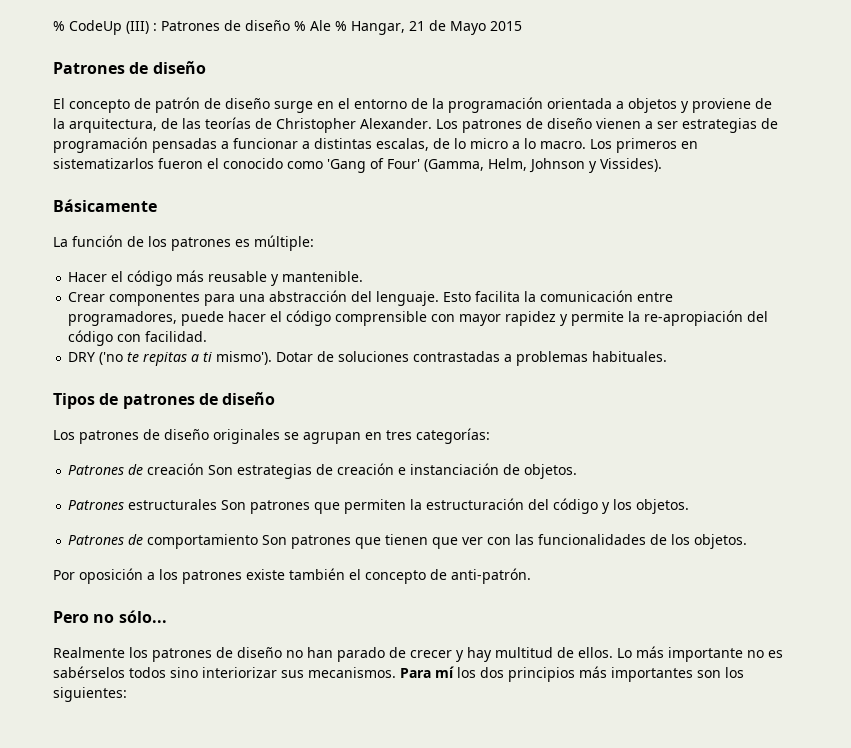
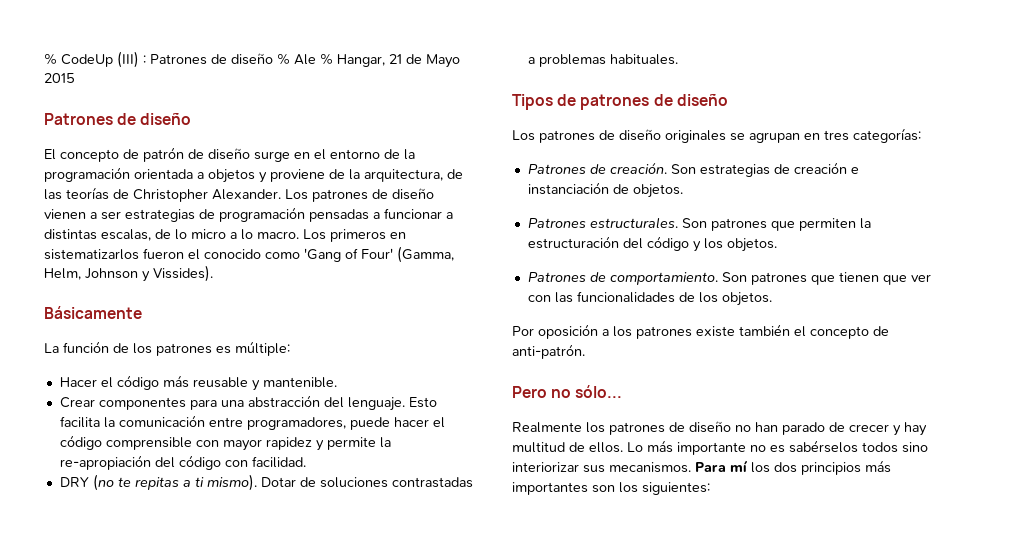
- DRY ('no te repitas a ti mismo').
+ DRY (no te repitas a ti mismo).
- Patrones de creación Son estrategias de creación e instanciación de objetos.
+ Patrones de creación. Son estrategias de creación e instanciación de objetos.
- Patrones estructurales Son patrones que permiten la estructuración del código y los objetos.
+ Patrones estructurales. Son patrones que permiten la estructuración del código y los objetos.
- Patrones de comportamiento Son patrones que tienen que ver con las funcionalidades de los objetos.
+ Patrones de comportamiento. Son patrones que tienen que ver con las funcionalidades de los objetos.

